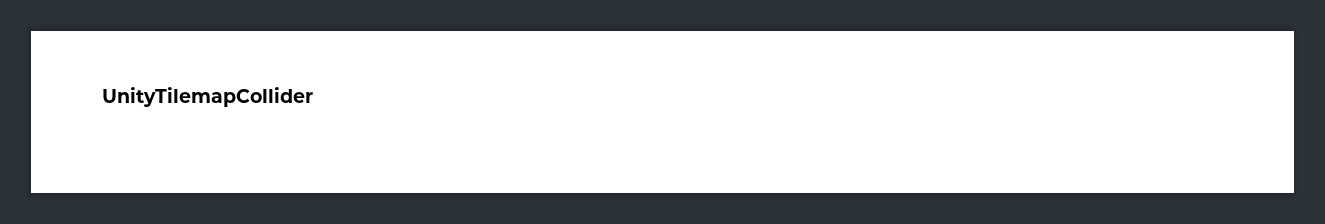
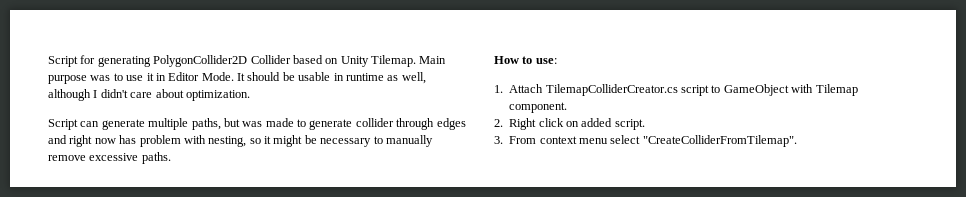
- UnityTilemapCollider
+ Script for generating PolygonCollider2D Collider based on Unity Tilemap. Main purpose was to use it in Editor Mode. It should be usable in runtime as well, although I didn't care about optimization.
+ Script can generate multiple paths, but was made to generate collider through edges and right now has problem with nesting, so it might be necessary to manually remove excessive paths.
+ How to use:
+ 1. Attach TilemapColliderCreator.cs script to GameObject with Tilemap component.
+ 2. Right click on added script.
+ 3. From context menu select "CreateColliderFromTilemap".

